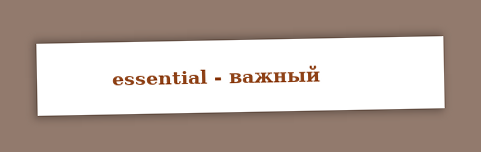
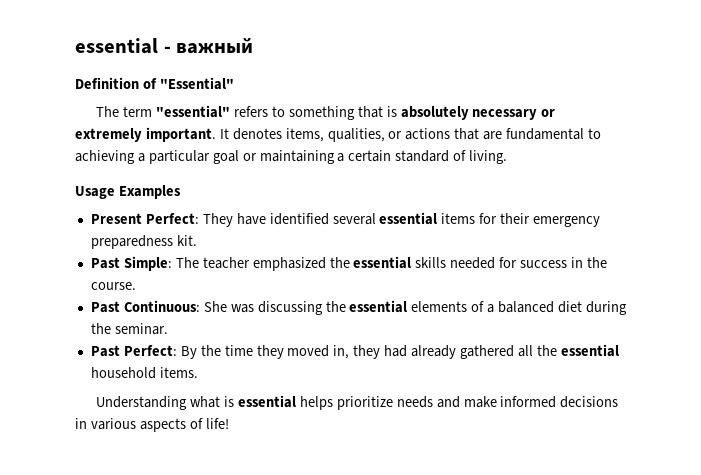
+ Definition of "Essential"
+ The term "essential" refers to something that is absolutely necessary or extremely important. It denotes items, qualities, or actions that are fundamental to achieving a particular goal or maintaining a certain standard of living.
+ Usage Examples
+ Present Perfect: They have identified several essential items for their emergency preparedness kit.
+ Past Simple: The teacher emphasized the essential skills needed for success in the course.
+ Past Continuous: She was discussing the essential elements of a balanced diet during the seminar.
+ Past Perfect: By the time they moved in, they had already gathered all the essential household items.
+ Understanding what is essential helps prioritize needs and make informed decisions in various aspects of life!

